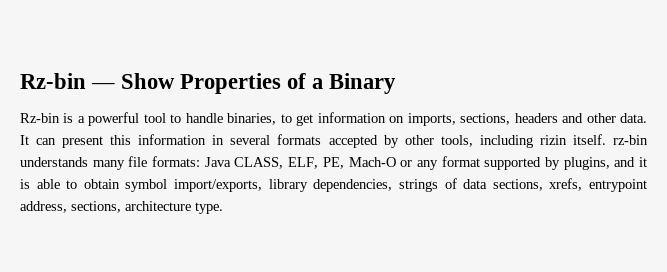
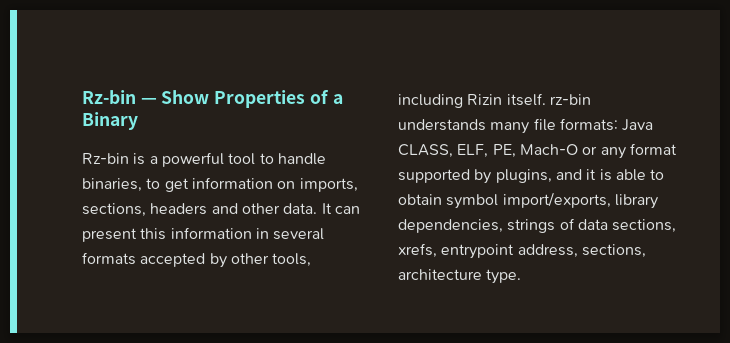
- It can present this information in several formats accepted by other tools, including rizin itself. rz-bin understands many file formats: Java CLASS, ELF, PE, Mach-O or any format supported by plugins, and it is able to obtain symbol import/exports, library dependencies, strings of data sections, xrefs, entrypoint address, sections, architecture type.
+ It can present this information in several formats accepted by other tools, including Rizin itself. rz-bin understands many file formats: Java CLASS, ELF, PE, Mach-O or any format supported by plugins, and it is able to obtain symbol import/exports, library dependencies, strings of data sections, xrefs, entrypoint address, sections, architecture type.

